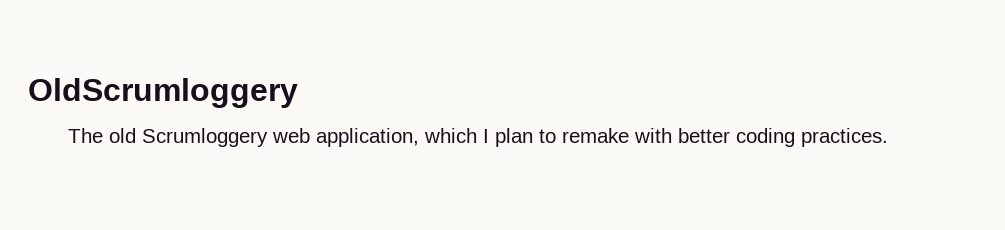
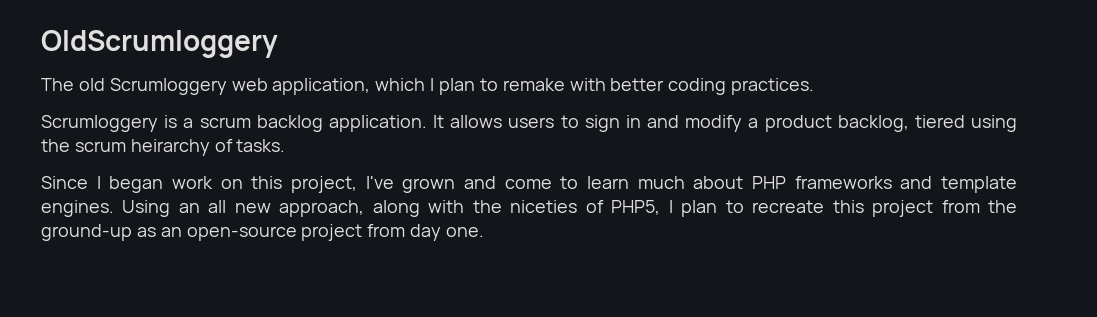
+ Scrumloggery is a scrum backlog application. It allows users to sign in and modify a product backlog, tiered using the scrum heirarchy of tasks.
+ Since I began work on this project, I've grown and come to learn much about PHP frameworks and template engines. Using an all new approach, along with the niceties of PHP5, I plan to recreate this project from the ground-up as an open-source project from day one.

